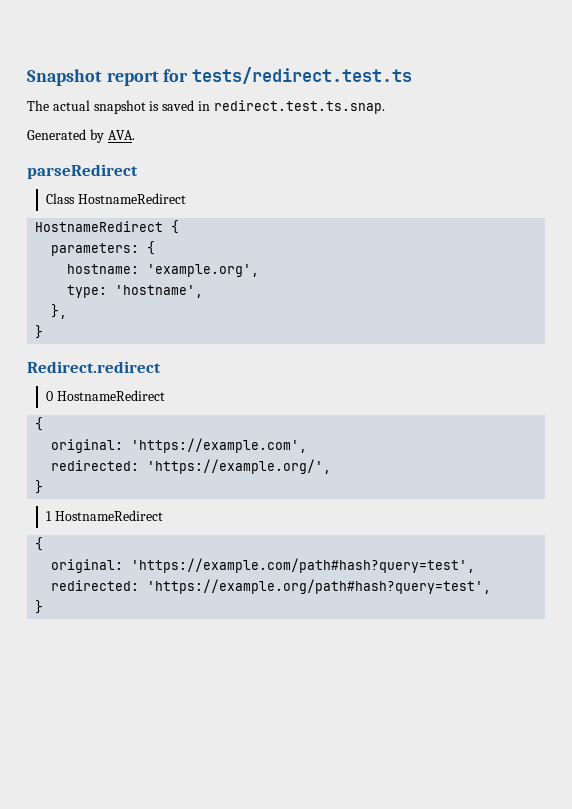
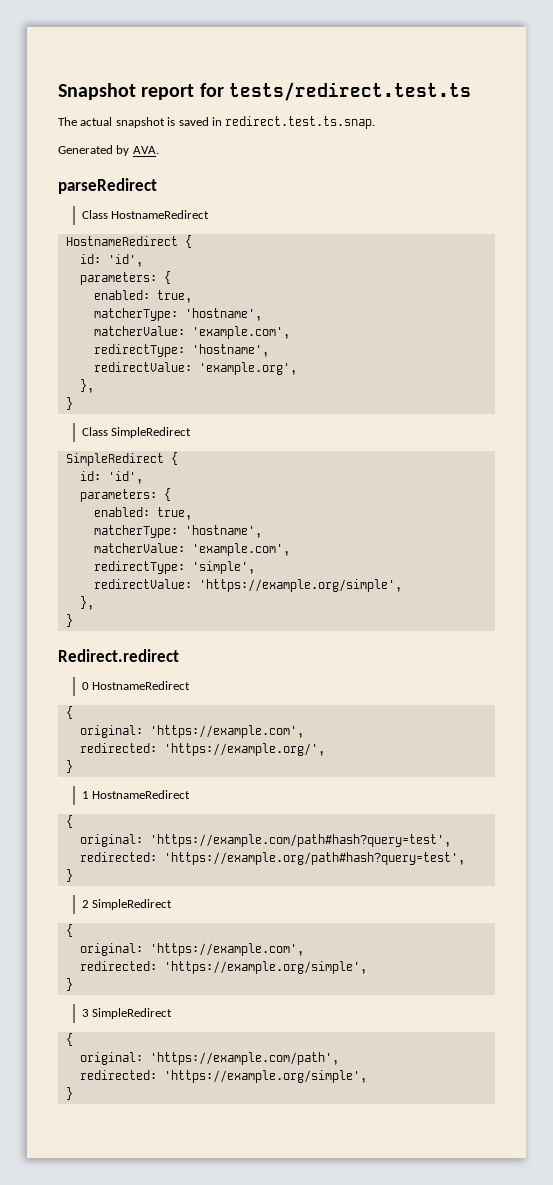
  HostnameRedirect {
+ id: 'id',
  parameters: {
- hostname: 'example.org',
- type: 'hostname',
+ enabled: true,
+ matcherType: 'hostname',
+ matcherValue: 'example.com',
+ redirectType: 'hostname',
+ redirectValue: 'example.org',
+ },
+ }
+ Class SimpleRedirect
+ SimpleRedirect {
+ id: 'id',
+ parameters: {
+ enabled: true,
+ matcherType: 'hostname',
+ matcherValue: 'example.com',
+ redirectType: 'simple',
+ redirectValue: 'https://example.org/simple',
+ 2 SimpleRedirect
+ {
+ original: 'https://example.com',
+ redirected: 'https://example.org/simple',
+ }
+ 3 SimpleRedirect
+ {
+ original: 'https://example.com/path',
+ redirected: 'https://example.org/simple',
+ }

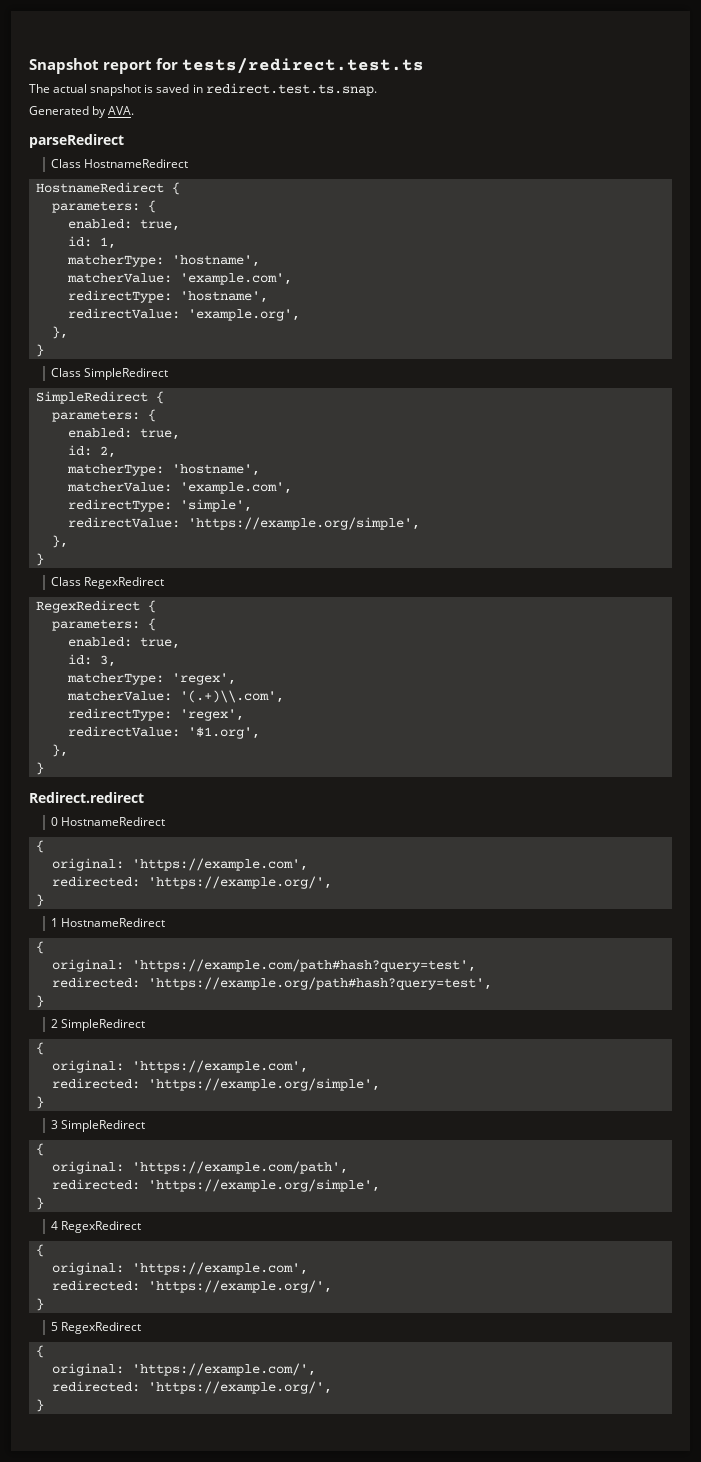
  HostnameRedirect {
- id: 'id',
  parameters: {
  enabled: true,
+ id: 1,
  SimpleRedirect {
- id: 'id',
  parameters: {
  enabled: true,
+ id: 2,
+ Class RegexRedirect
+ RegexRedirect {
+ parameters: {
+ enabled: true,
+ id: 3,
+ matcherType: 'regex',
+ matcherValue: '(.+)\\.com',
+ redirectType: 'regex',
+ redirectValue: '$1.org',
+ },
+ }
+ 4 RegexRedirect
+ {
+ original: 'https://example.com',
+ redirected: 'https://example.org/',
+ }
+ 5 RegexRedirect
+ {
+ original: 'https://example.com/',
+ redirected: 'https://example.org/',
+ }

